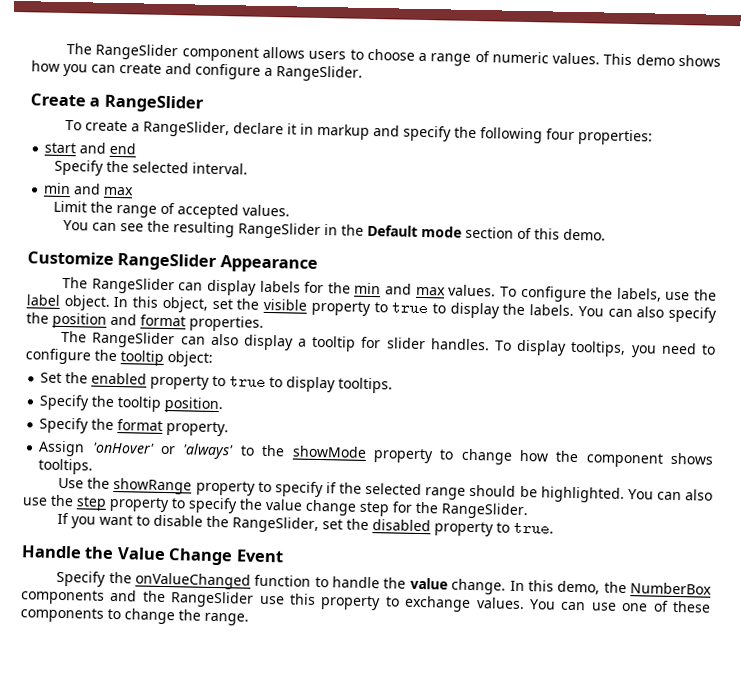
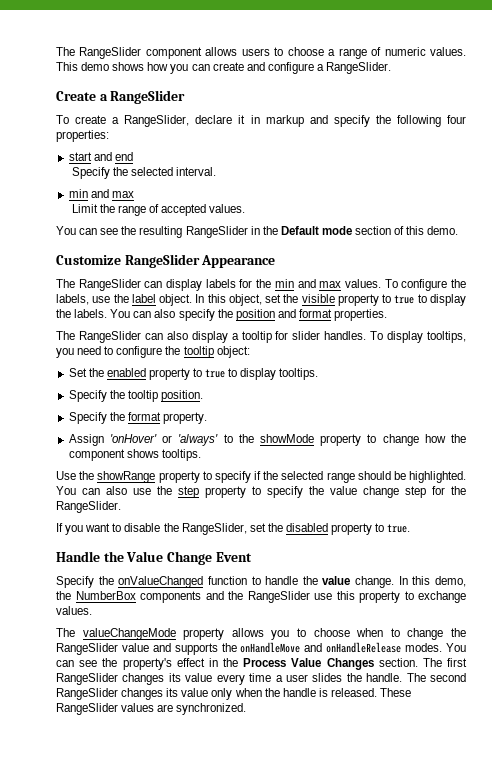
- In this demo, the NumberBox components and the RangeSlider use this property to exchange values. You can use one of these components to change the range.
+ In this demo, the NumberBox components and the RangeSlider use this property to exchange values.
+ The valueChangeMode property allows you to choose when to change the RangeSlider value and supports the onHandleMove and onHandleRelease modes. You can see the property's effect in the Process Value Changes section. The first RangeSlider changes its value every time a user slides the handle. The second RangeSlider changes its value only when the handle is released. These RangeSlider values are synchronized.

